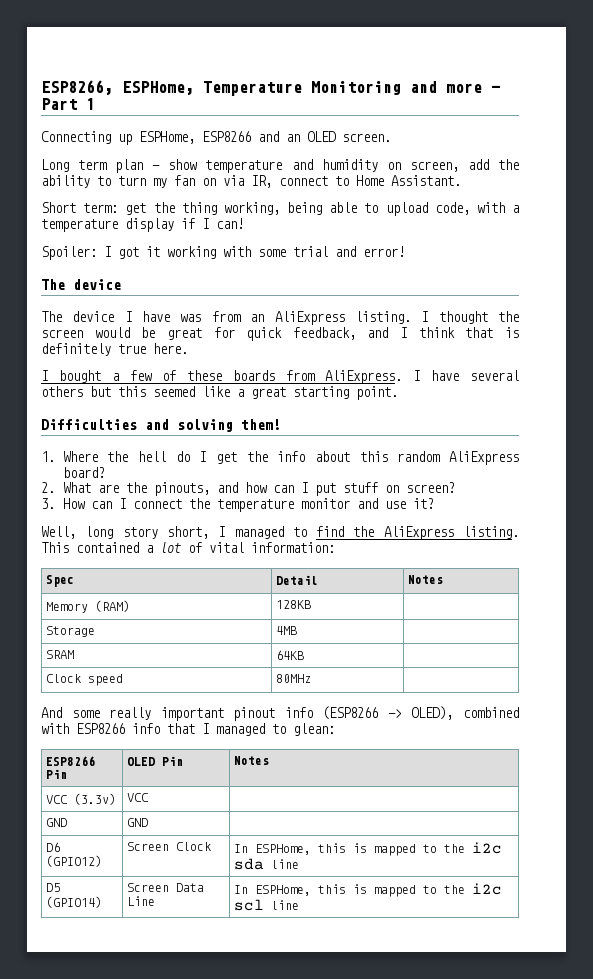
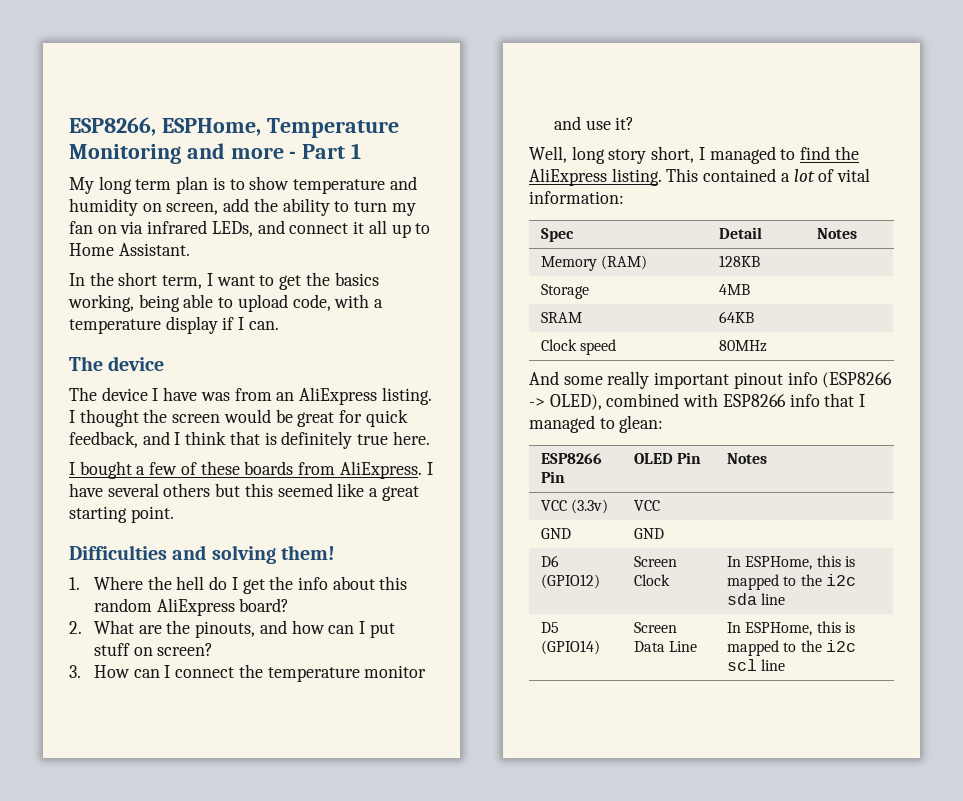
- Connecting up ESPHome, ESP8266 and an OLED screen.
- Long term plan - show temperature and humidity on screen, add the ability to turn my fan on via IR, connect to Home Assistant.
- Short term: get the thing working, being able to upload code, with a temperature display if I can!
- Spoiler: I got it working with some trial and error!
+ My long term plan is to show temperature and humidity on screen, add the ability to turn my fan on via infrared LEDs, and connect it all up to Home Assistant.
+ In the short term, I want to get the basics working, being able to upload code, with a temperature display if I can.

